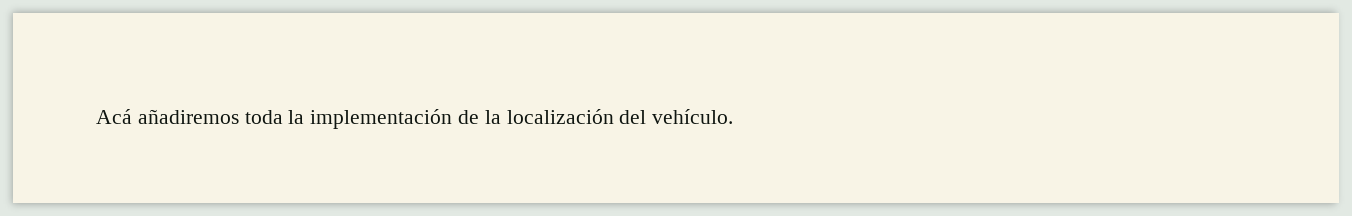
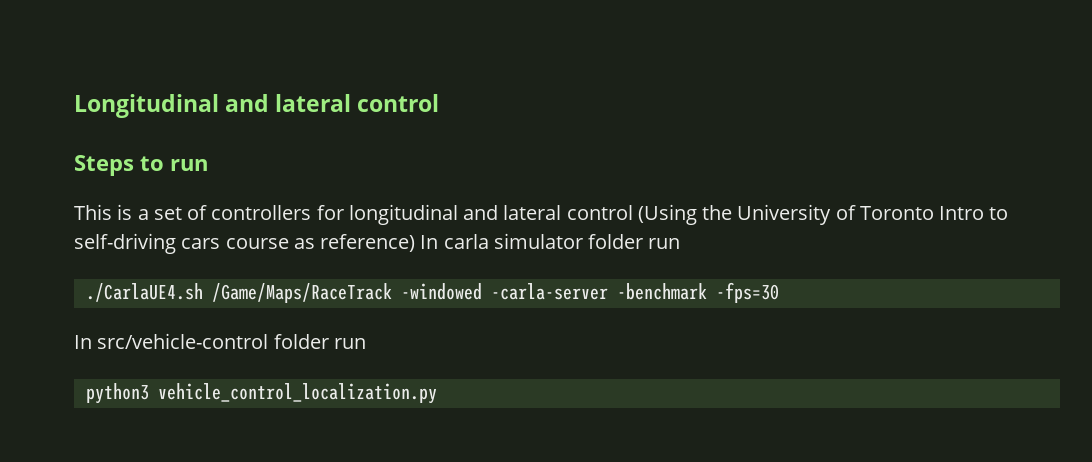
- Acá añadiremos toda la implementación de la localización del vehículo.
+ Longitudinal and lateral control
+ Steps to run
+ This is a set of controllers for longitudinal and lateral control (Using the University of Toronto Intro to self-driving cars course as reference) In carla simulator folder run
+ ./CarlaUE4.sh /Game/Maps/RaceTrack -windowed -carla-server -benchmark -fps=30
+ In src/vehicle-control folder run
+ python3 vehicle_control_localization.py

